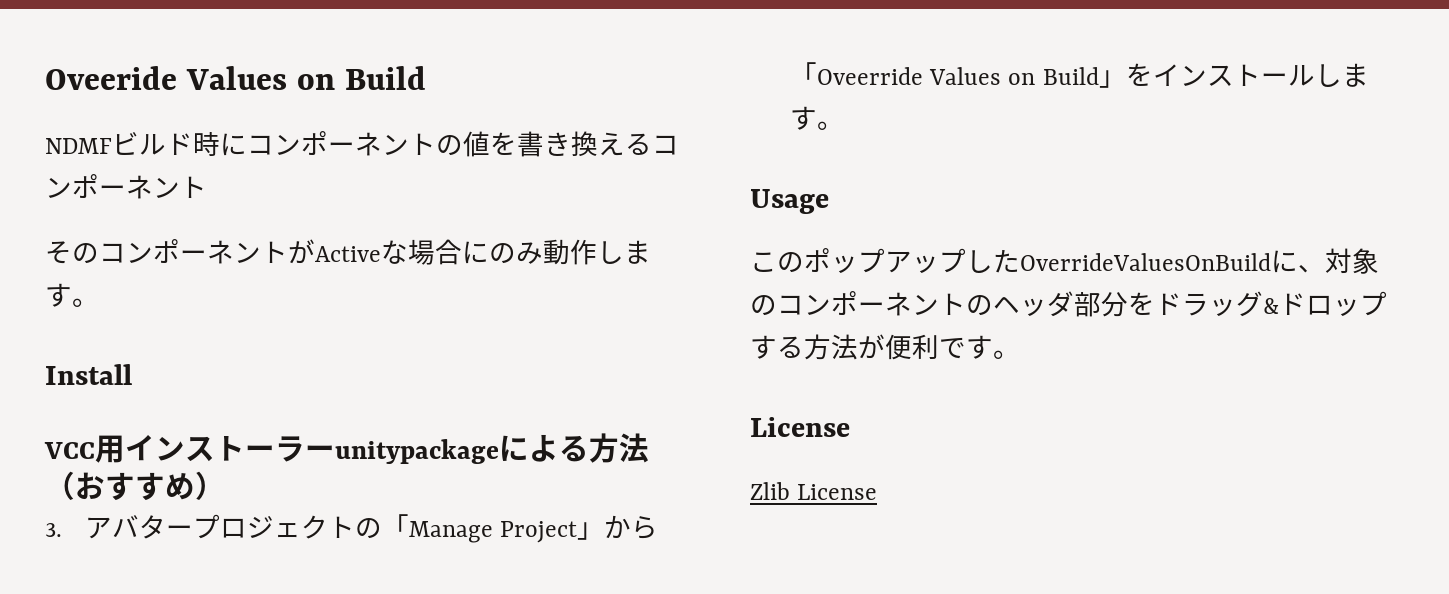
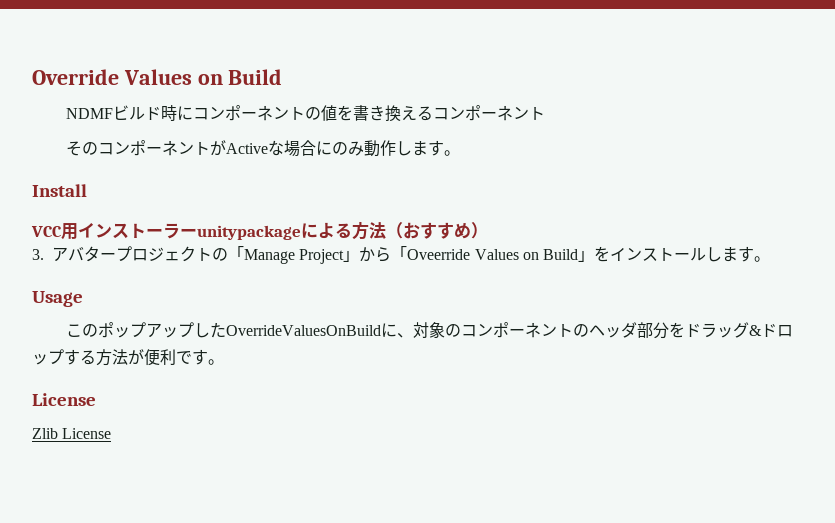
- Oveeride Values on Build
+ Override Values on Build

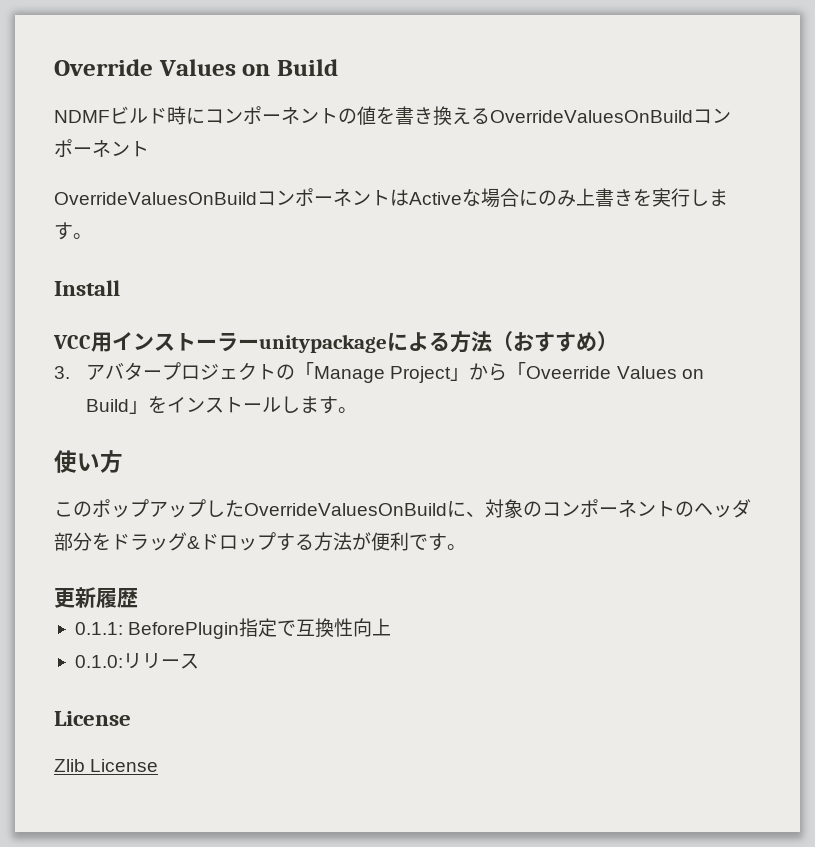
- NDMFビルド時にコンポーネントの値を書き換えるコンポーネント
+ NDMFビルド時にコンポーネントの値を書き換えるOverrideValuesOnBuildコンポーネント
- そのコンポーネントがActiveな場合にのみ動作します。
+ OverrideValuesOnBuildコンポーネントはActiveな場合にのみ上書きを実行します。
- Usage
+ 使い方
+ 更新履歴
+ 0.1.1: BeforePlugin指定で互換性向上
+ 0.1.0:リリース

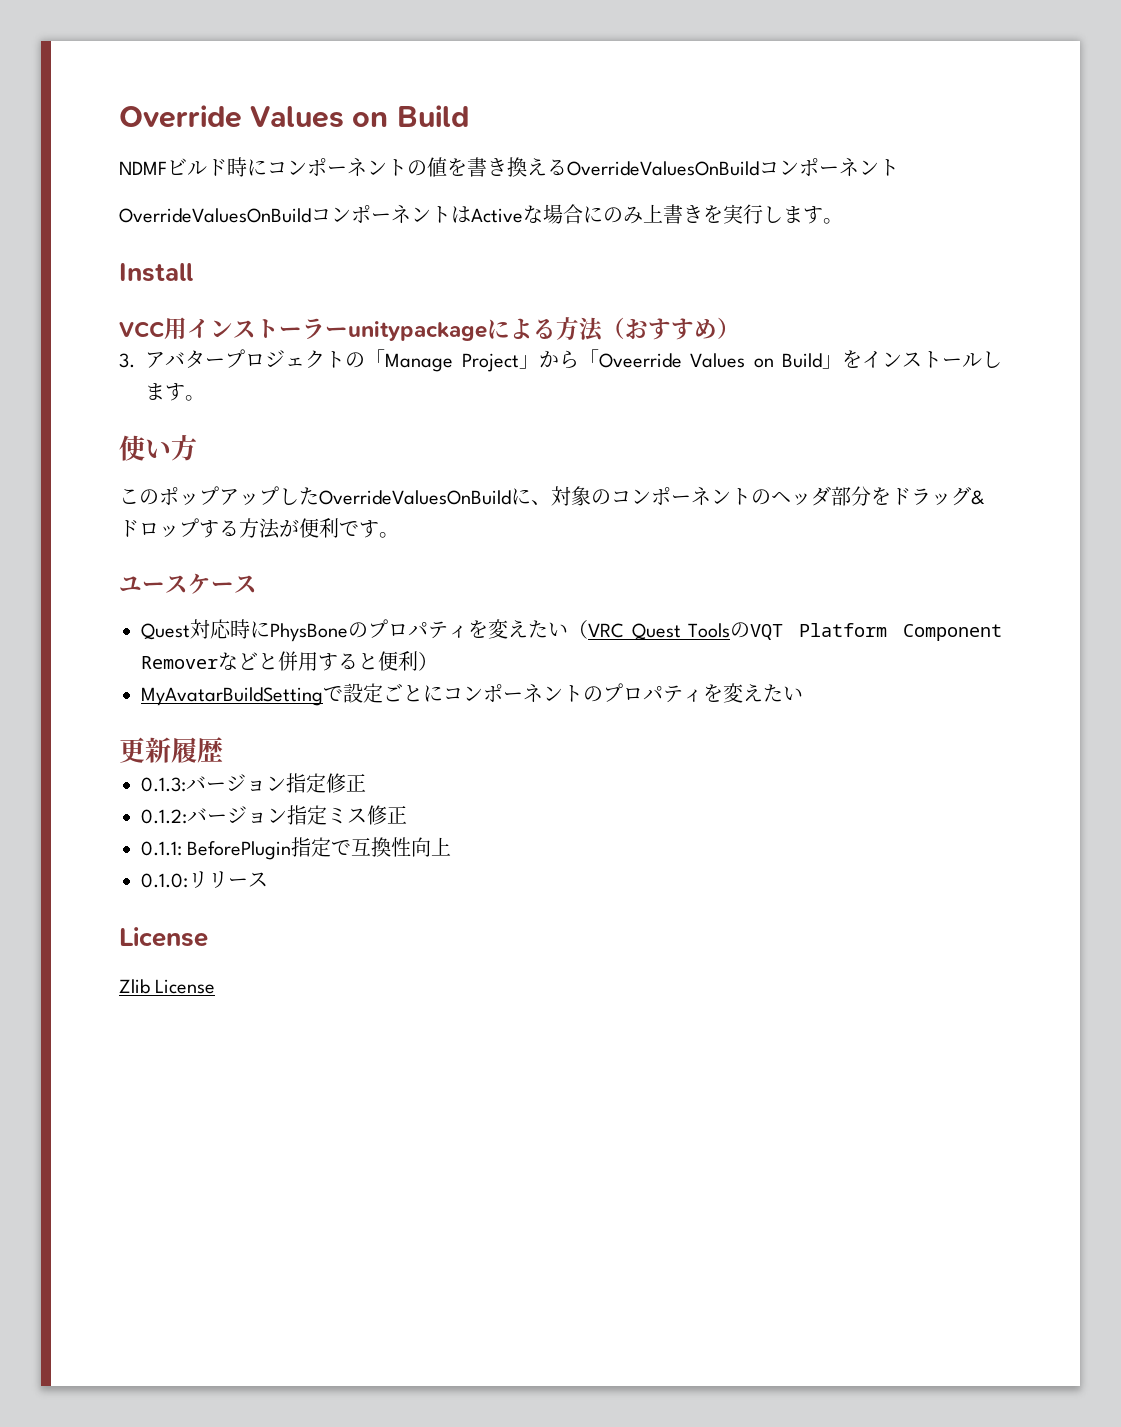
+ ユースケース
+ Quest対応時にPhysBoneのプロパティを変えたい（VRC Quest ToolsのVQT Platform Component Removerなどと併用すると便利）
+ MyAvatarBuildSettingで設定ごとにコンポーネントのプロパティを変えたい
  更新履歴
+ 0.1.3:バージョン指定修正
+ 0.1.2:バージョン指定ミス修正

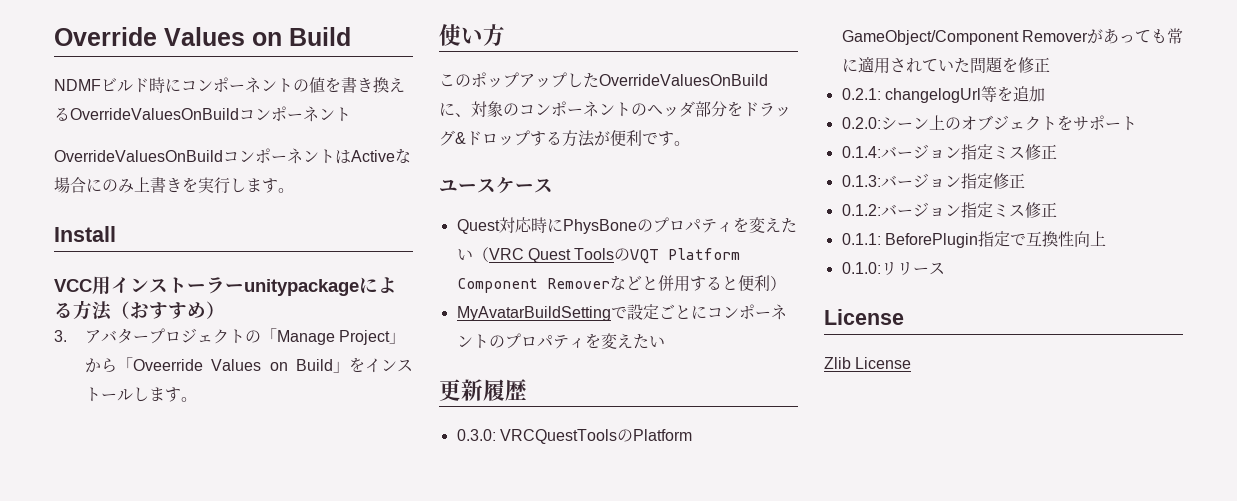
+ 0.3.0: VRCQuestToolsのPlatform GameObject/Component Removerがあっても常に適用されていた問題を修正
+ 0.2.1: changelogUrl等を追加
+ 0.2.0:シーン上のオブジェクトをサポート
+ 0.1.4:バージョン指定ミス修正

